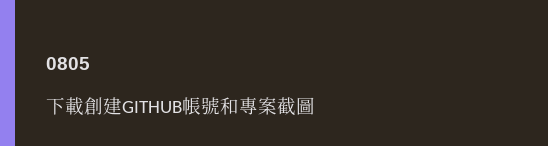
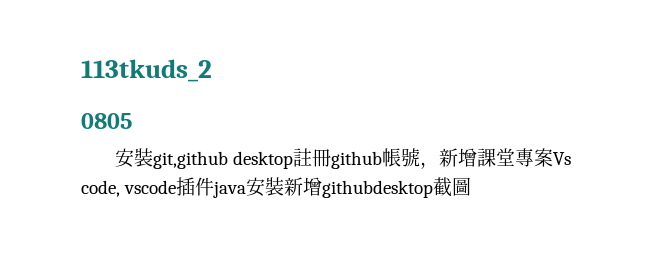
+ 113tkuds_2
- 下載創建GITHUB帳號和專案截圖
+ 安裝git,github desktop註冊github帳號，新增課堂專案Vs code, vscode插件java安裝新增githubdesktop截圖

